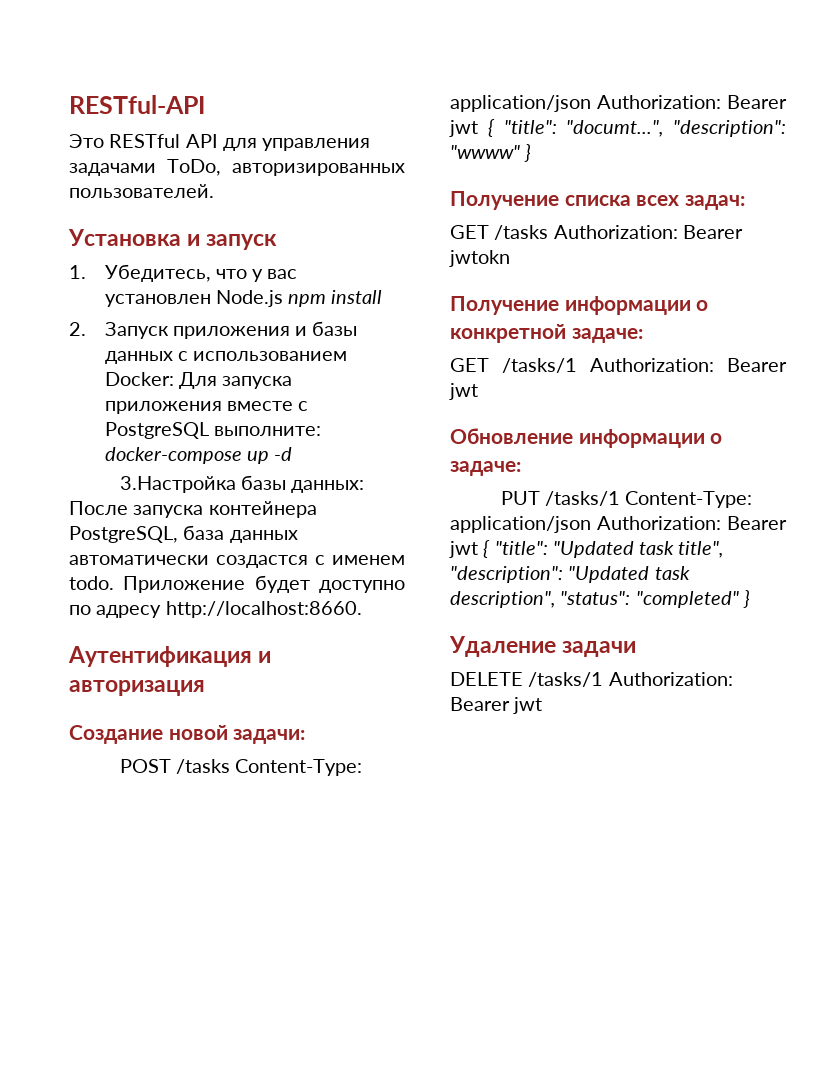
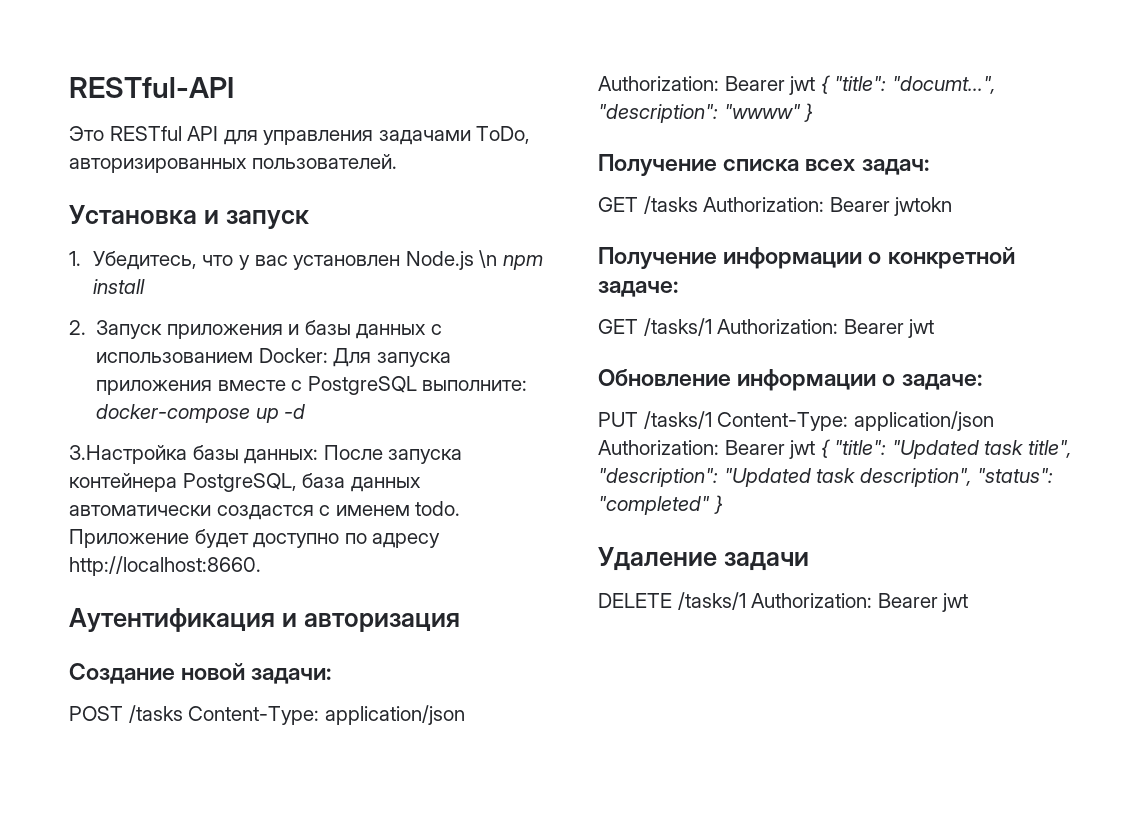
- 1. Убедитесь, что у вас установлен Node.js npm install
+ 1. Убедитесь, что у вас установлен Node.js \n npm install

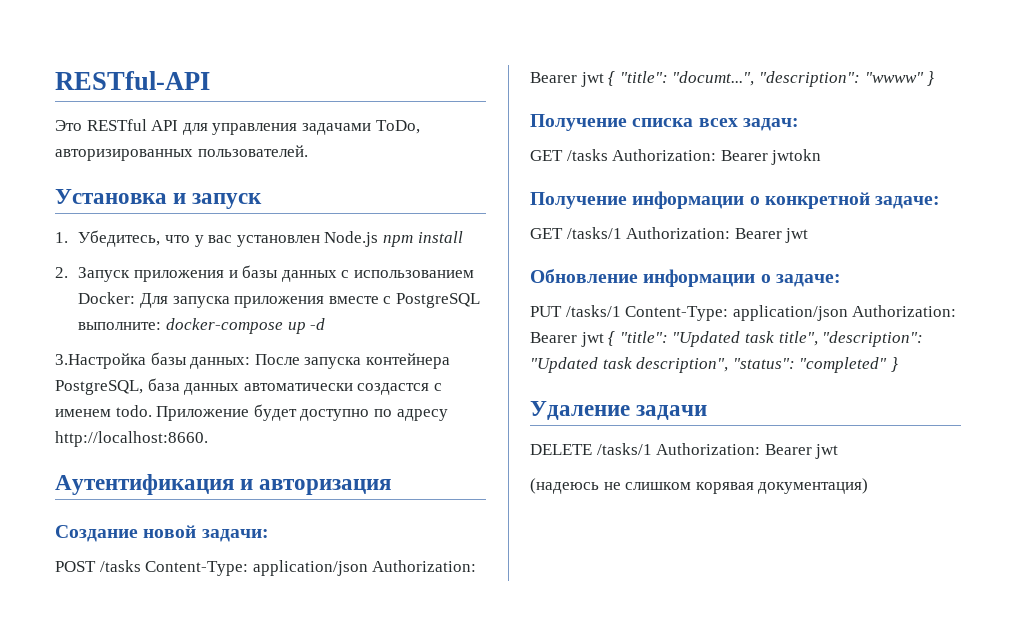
- 1. Убедитесь, что у вас установлен Node.js \n npm install
+ 1. Убедитесь, что у вас установлен Node.js npm install
+ (надеюсь не слишком корявая документация)

